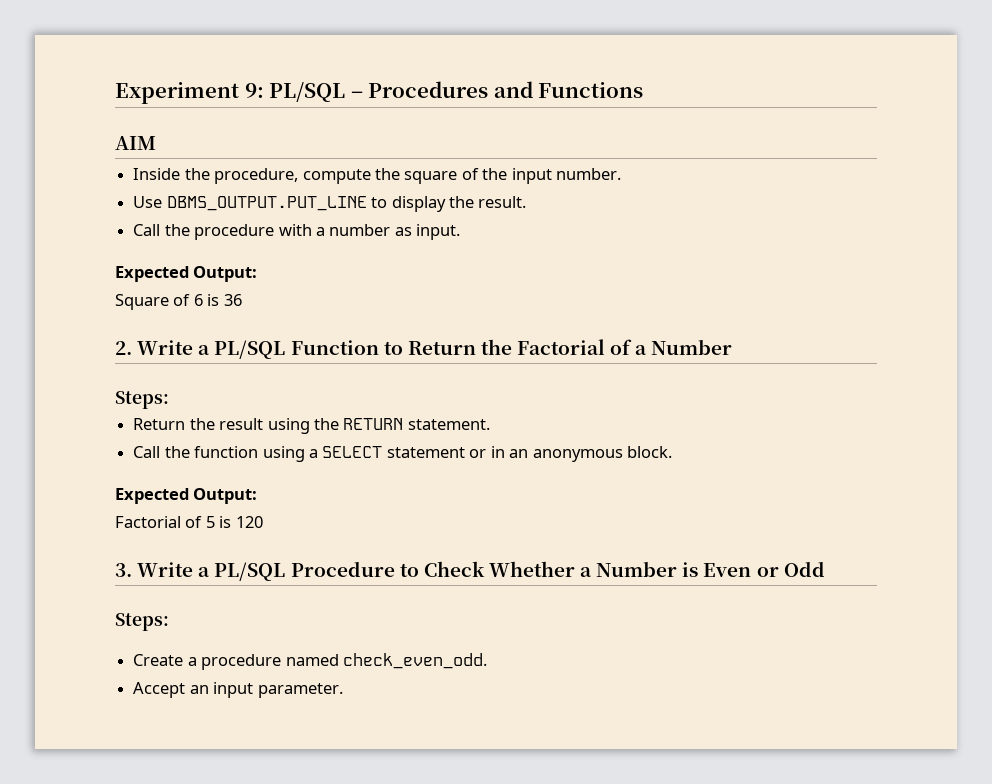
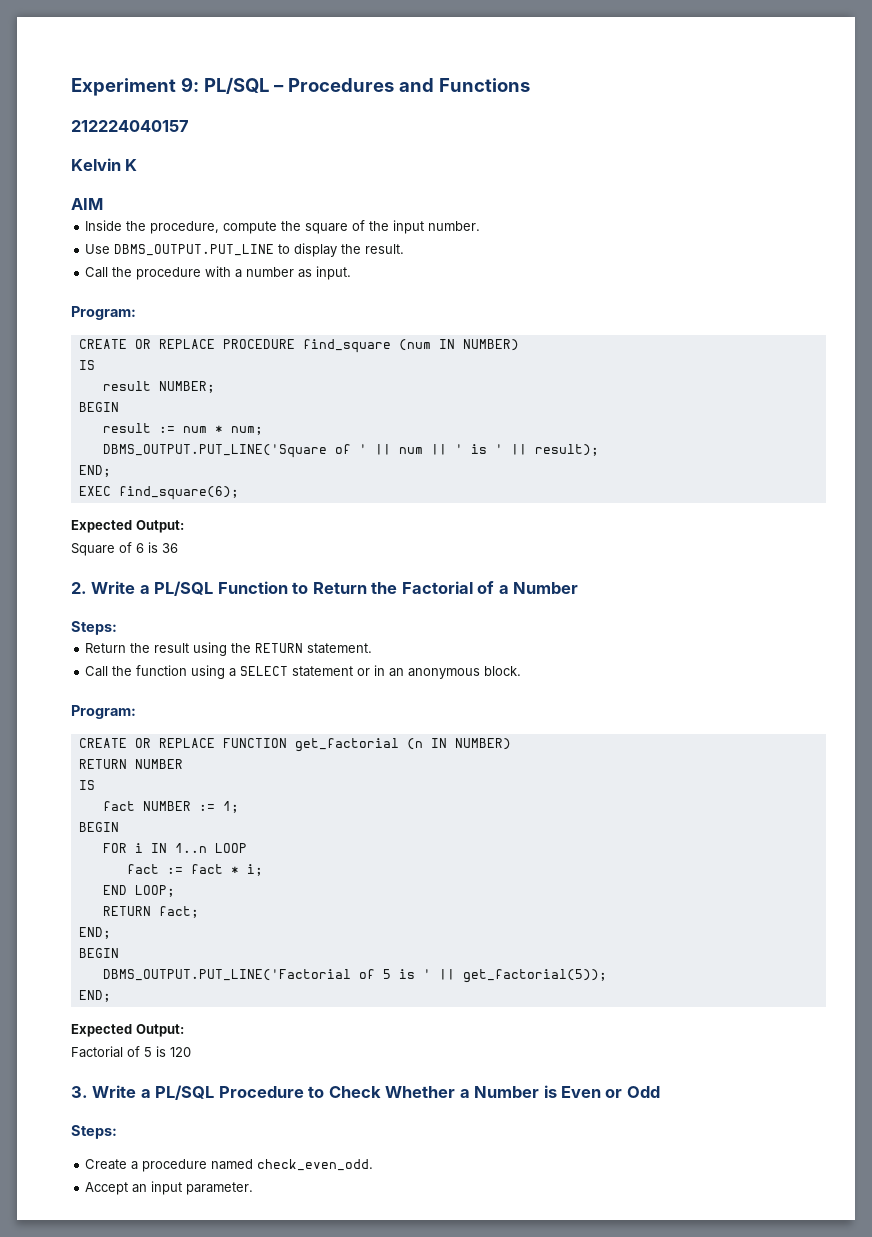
+ 212224040157
+ Kelvin K
  Call the procedure with a number as input.
+ Program:
+ CREATE OR REPLACE PROCEDURE find_square (num IN NUMBER)
+ IS
+ result NUMBER;
+ BEGIN
+ result := num * num;
+ DBMS_OUTPUT.PUT_LINE('Square of ' || num || ' is ' || result);
+ END;
+ EXEC find_square(6);
  Call the function using a SELECT statement or in an anonymous block.
+ Program:
+ CREATE OR REPLACE FUNCTION get_factorial (n IN NUMBER)
+ RETURN NUMBER
+ IS
+ fact NUMBER := 1;
+ BEGIN
+ FOR i IN 1..n LOOP
+ fact := fact * i;
+ END LOOP;
+ RETURN fact;
+ END;
+ BEGIN
+ DBMS_OUTPUT.PUT_LINE('Factorial of 5 is ' || get_factorial(5));
+ END;

